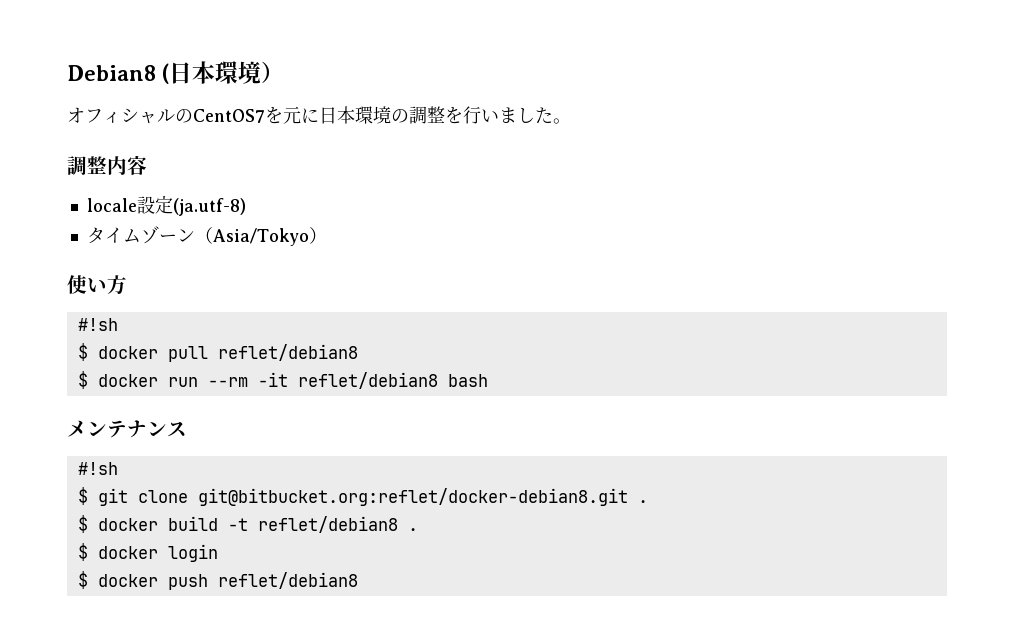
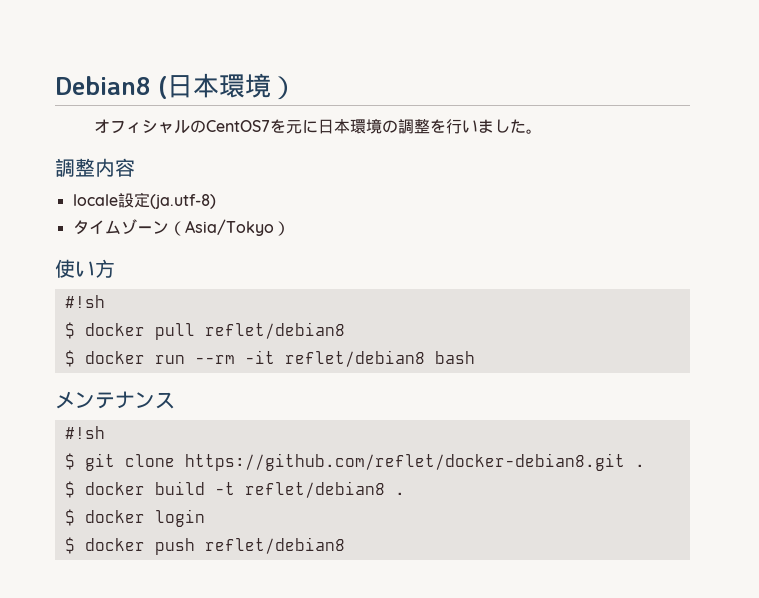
- $ git clone git@bitbucket.org:reflet/docker-debian8.git .
+ $ git clone https://github.com/reflet/docker-debian8.git .

